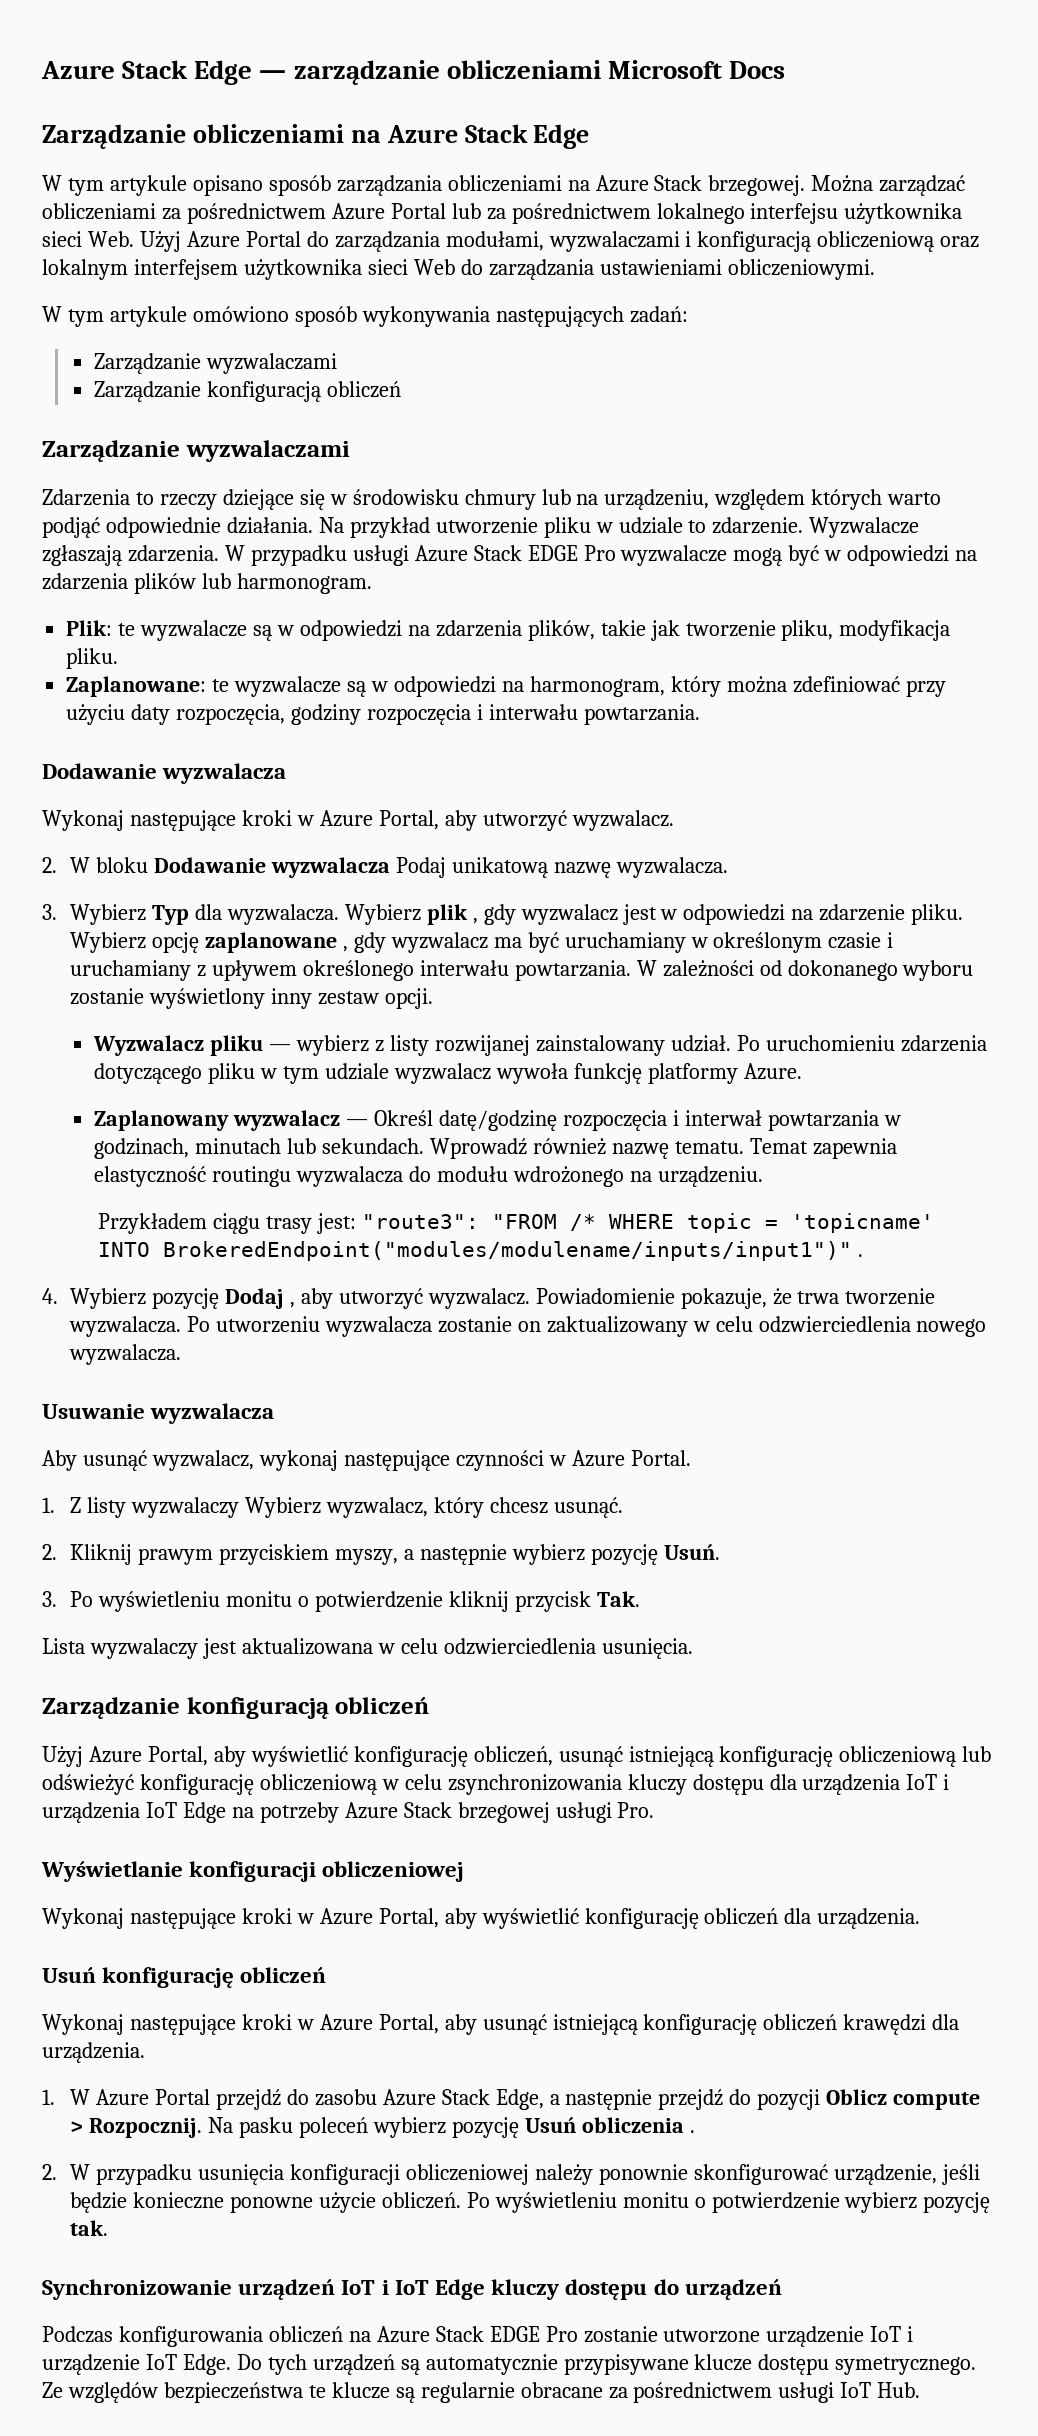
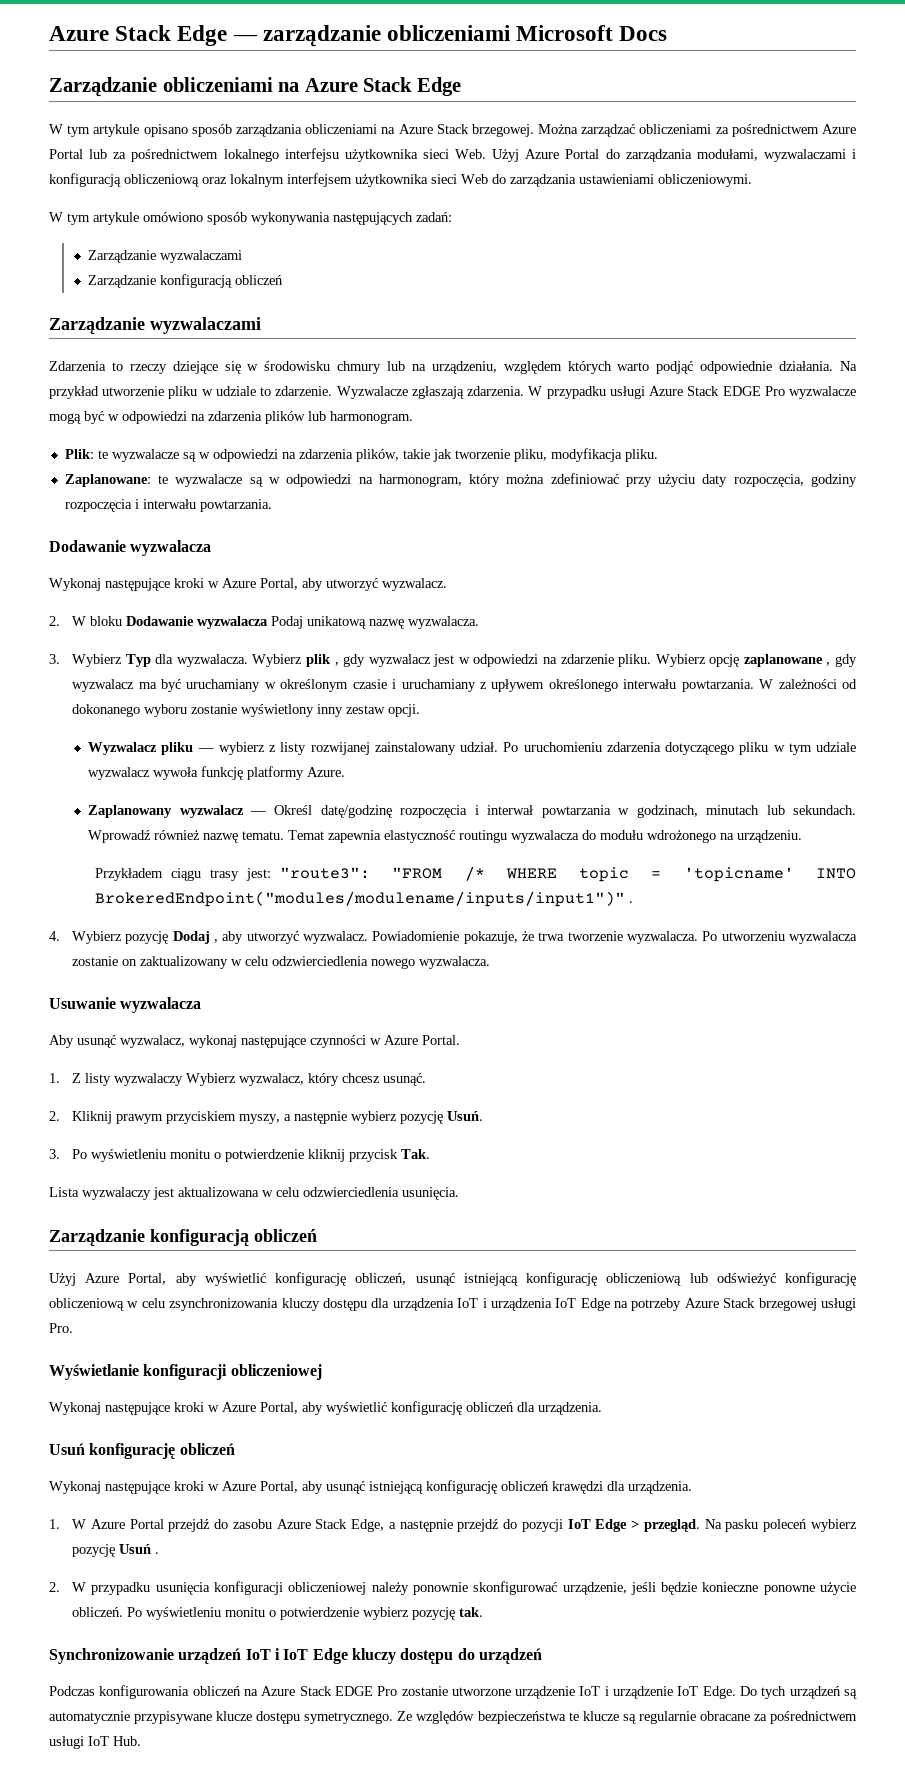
- 1. W Azure Portal przejdź do zasobu Azure Stack Edge, a następnie przejdź do pozycji Oblicz compute > Rozpocznij.
+ 1. W Azure Portal przejdź do zasobu Azure Stack Edge, a następnie przejdź do pozycji IoT Edge > przegląd.
- Na pasku poleceń wybierz pozycję Usuń obliczenia .
+ Na pasku poleceń wybierz pozycję Usuń .

